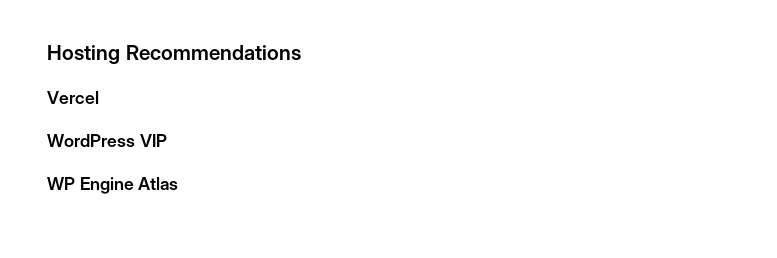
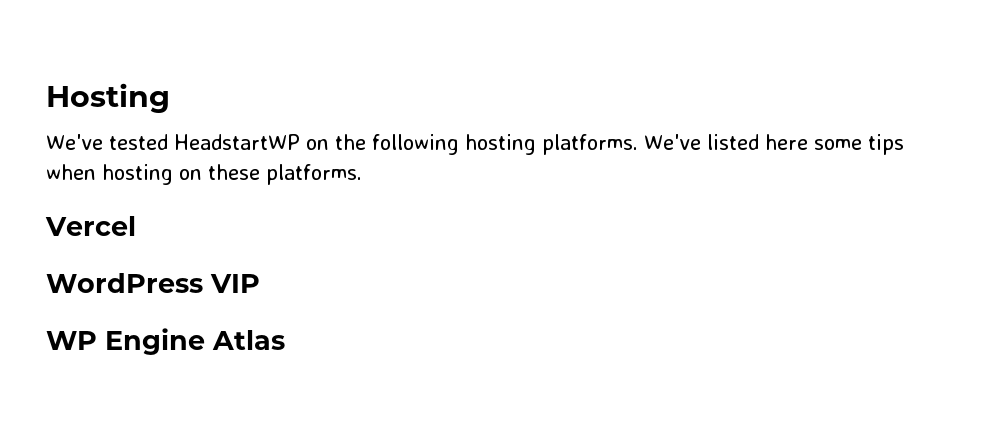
- Hosting Recommendations
+ Hosting
+ We've tested HeadstartWP on the following hosting platforms. We've listed here some tips when hosting on these platforms.

